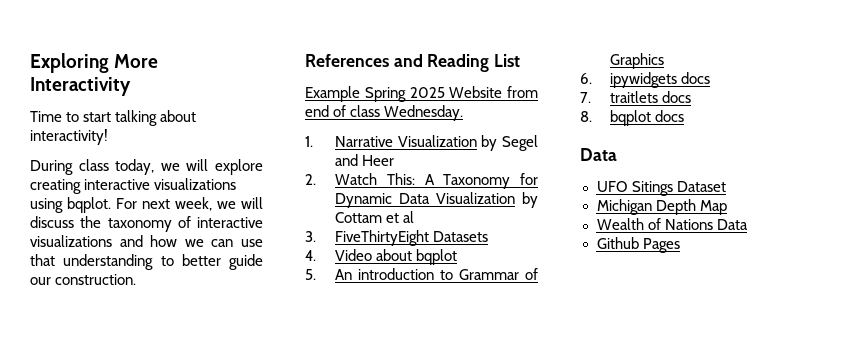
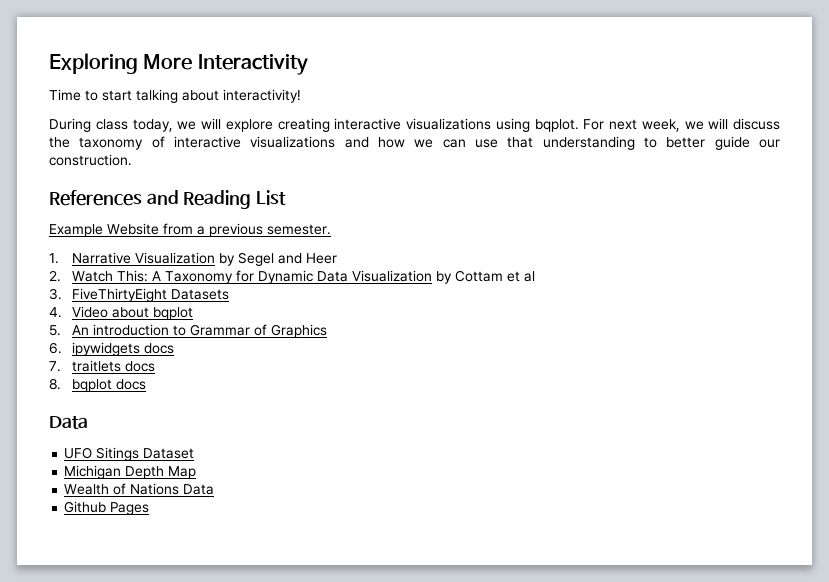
- Example Spring 2025 Website from end of class Wednesday.
+ Example Website from a previous semester.

